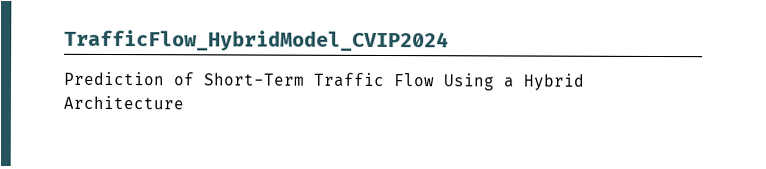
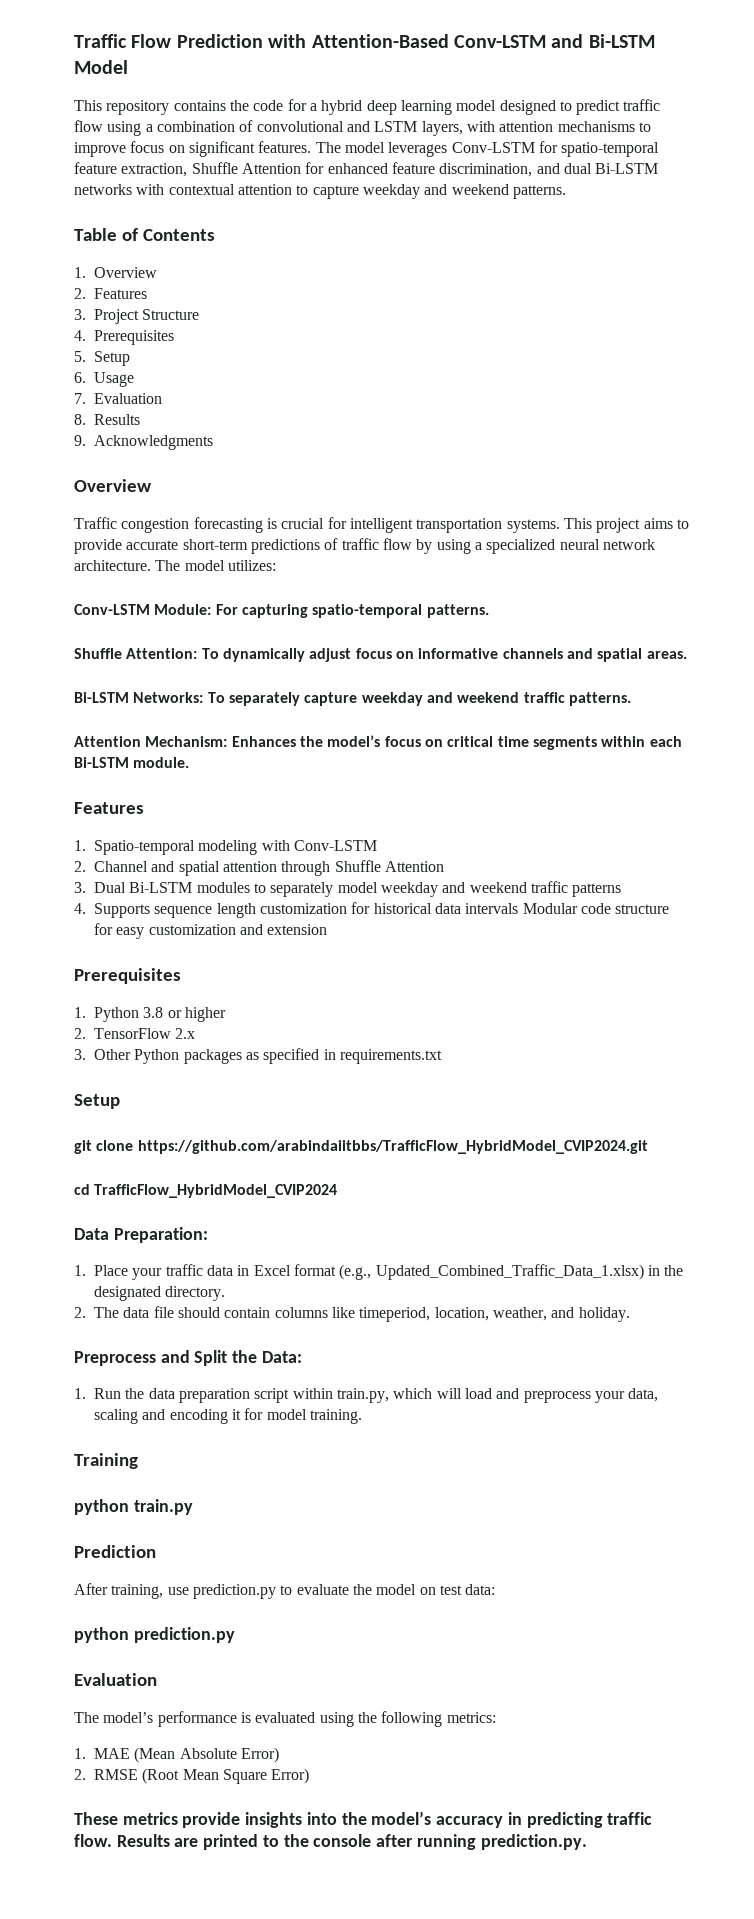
- TrafficFlow_HybridModel_CVIP2024
- Prediction of Short-Term Traffic Flow Using a Hybrid Architecture
+ Traffic Flow Prediction with Attention-Based Conv-LSTM and Bi-LSTM Model
+ This repository contains the code for a hybrid deep learning model designed to predict traffic flow using a combination of convolutional and LSTM layers, with attention mechanisms to improve focus on significant features. The model leverages Conv-LSTM for spatio-temporal feature extraction, Shuffle Attention for enhanced feature discrimination, and dual Bi-LSTM networks with contextual attention to capture weekday and weekend patterns.
+ Table of Contents
+ 1. Overview
+ 2. Features
+ 3. Project Structure
+ 4. Prerequisites
+ 5. Setup
+ 6. Usage
+ 7. Evaluation
+ 8. Results
+ 9. Acknowledgments
+ Overview
+ Traffic congestion forecasting is crucial for intelligent transportation systems. This project aims to provide accurate short-term predictions of traffic flow by using a specialized neural network architecture. The model utilizes:
+ Conv-LSTM Module: For capturing spatio-temporal patterns.
+ Shuffle Attention: To dynamically adjust focus on informative channels and spatial areas.
+ Bi-LSTM Networks: To separately capture weekday and weekend traffic patterns.
+ Attention Mechanism: Enhances the model’s focus on critical time segments within each Bi-LSTM module.
+ Features
+ 1. Spatio-temporal modeling with Conv-LSTM
+ 2. Channel and spatial attention through Shuffle Attention
+ 3. Dual Bi-LSTM modules to separately model weekday and weekend traffic patterns
+ 4. Supports sequence length customization for historical data intervals Modular code structure for easy customization and extension
+ Prerequisites
+ 1. Python 3.8 or higher
+ 2. TensorFlow 2.x
+ 3. Other Python packages as specified in requirements.txt
+ Setup
+ git clone https://github.com/arabindaiitbbs/TrafficFlow_HybridModel_CVIP2024.git
+ cd TrafficFlow_HybridModel_CVIP2024
+ Data Preparation:
+ 1. Place your traffic data in Excel format (e.g., Updated_Combined_Traffic_Data_1.xlsx) in the designated directory.
+ 2. The data file should contain columns like timeperiod, location, weather, and holiday.
+ Preprocess and Split the Data:
+ 1. Run the data preparation script within train.py, which will load and preprocess your data, scaling and encoding it for model training.
+ Training
+ python train.py
+ Prediction
+ After training, use prediction.py to evaluate the model on test data:
+ python prediction.py
+ Evaluation
+ The model’s performance is evaluated using the following metrics:
+ 1. MAE (Mean Absolute Error)
+ 2. RMSE (Root Mean Square Error)
+ These metrics provide insights into the model’s accuracy in predicting traffic flow. Results are printed to the console after running prediction.py.

